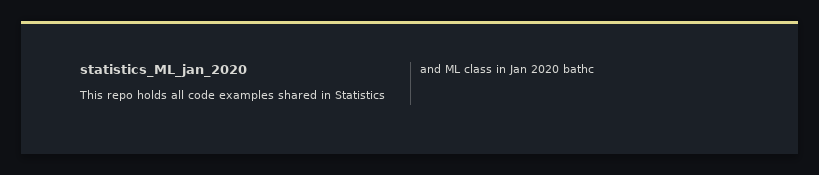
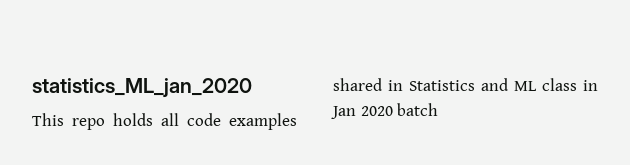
- This repo holds all code examples shared in Statistics and ML class in Jan 2020 bathc
+ This repo holds all code examples shared in Statistics and ML class in Jan 2020 batch

